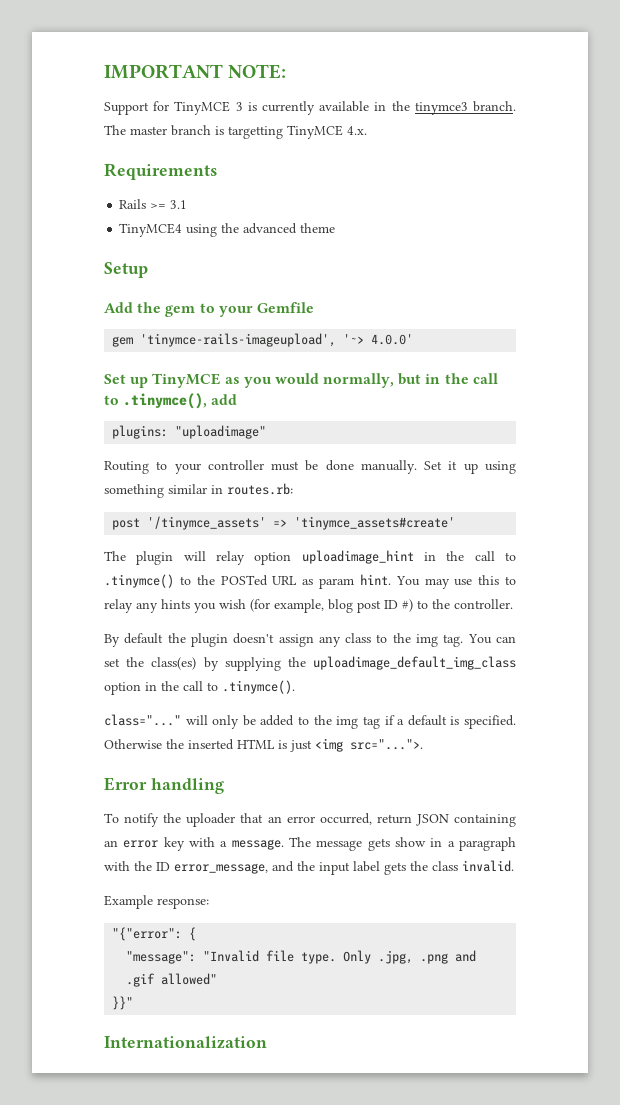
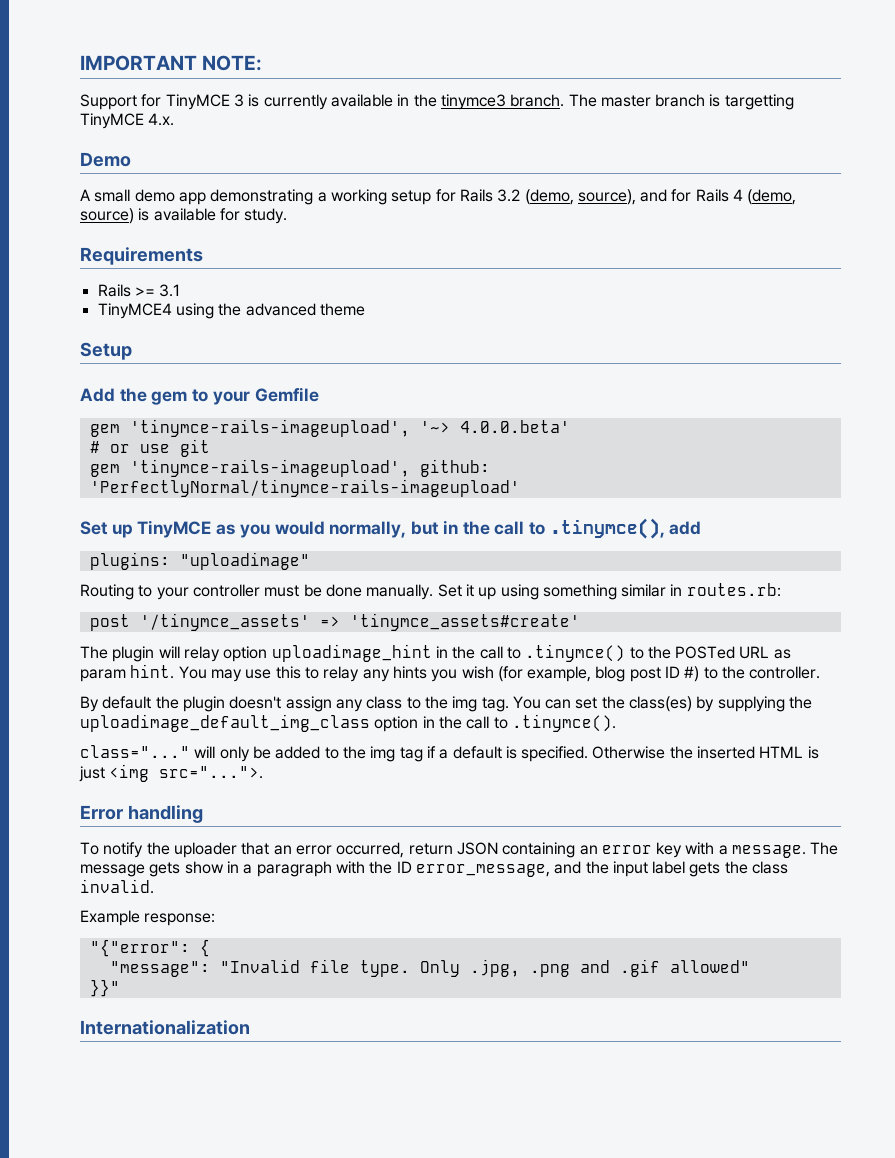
+ Demo
+ A small demo app demonstrating a working setup for Rails 3.2 (demo, source), and for Rails 4 (demo, source) is available for study.
- gem 'tinymce-rails-imageupload', '~> 4.0.0'
+ gem 'tinymce-rails-imageupload', '~> 4.0.0.beta'
+ # or use git
+ gem 'tinymce-rails-imageupload', github: 'PerfectlyNormal/tinymce-rails-imageupload'

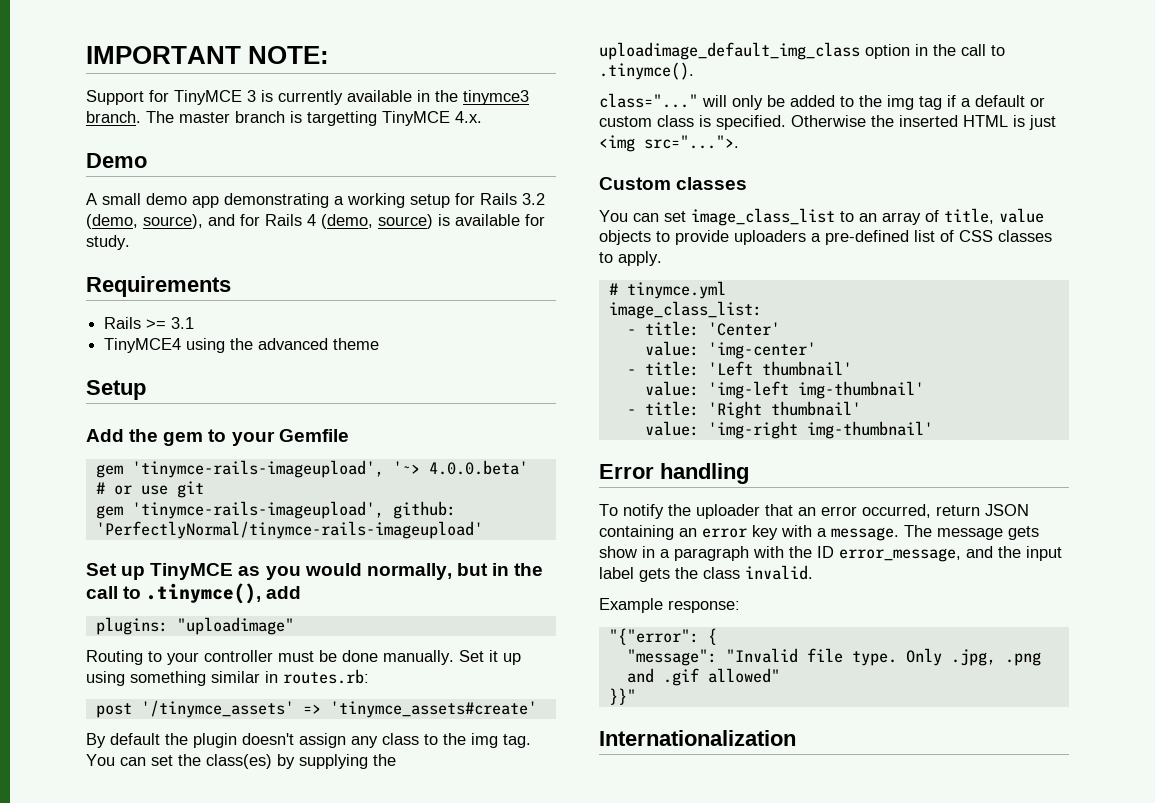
- The plugin will relay option uploadimage_hint in the call to .tinymce() to the POSTed URL as param hint. You may use this to relay any hints you wish (for example, blog post ID #) to the controller.
- class="..." will only be added to the img tag if a default is specified.
+ class="..." will only be added to the img tag if a default or custom class is specified.
+ Custom classes
+ You can set image_class_list to an array of title, value objects to provide uploaders a pre-defined list of CSS classes to apply.
+ # tinymce.yml
+ image_class_list:
+ - title: 'Center'
+ value: 'img-center'
+ - title: 'Left thumbnail'
+ value: 'img-left img-thumbnail'
+ - title: 'Right thumbnail'
+ value: 'img-right img-thumbnail'

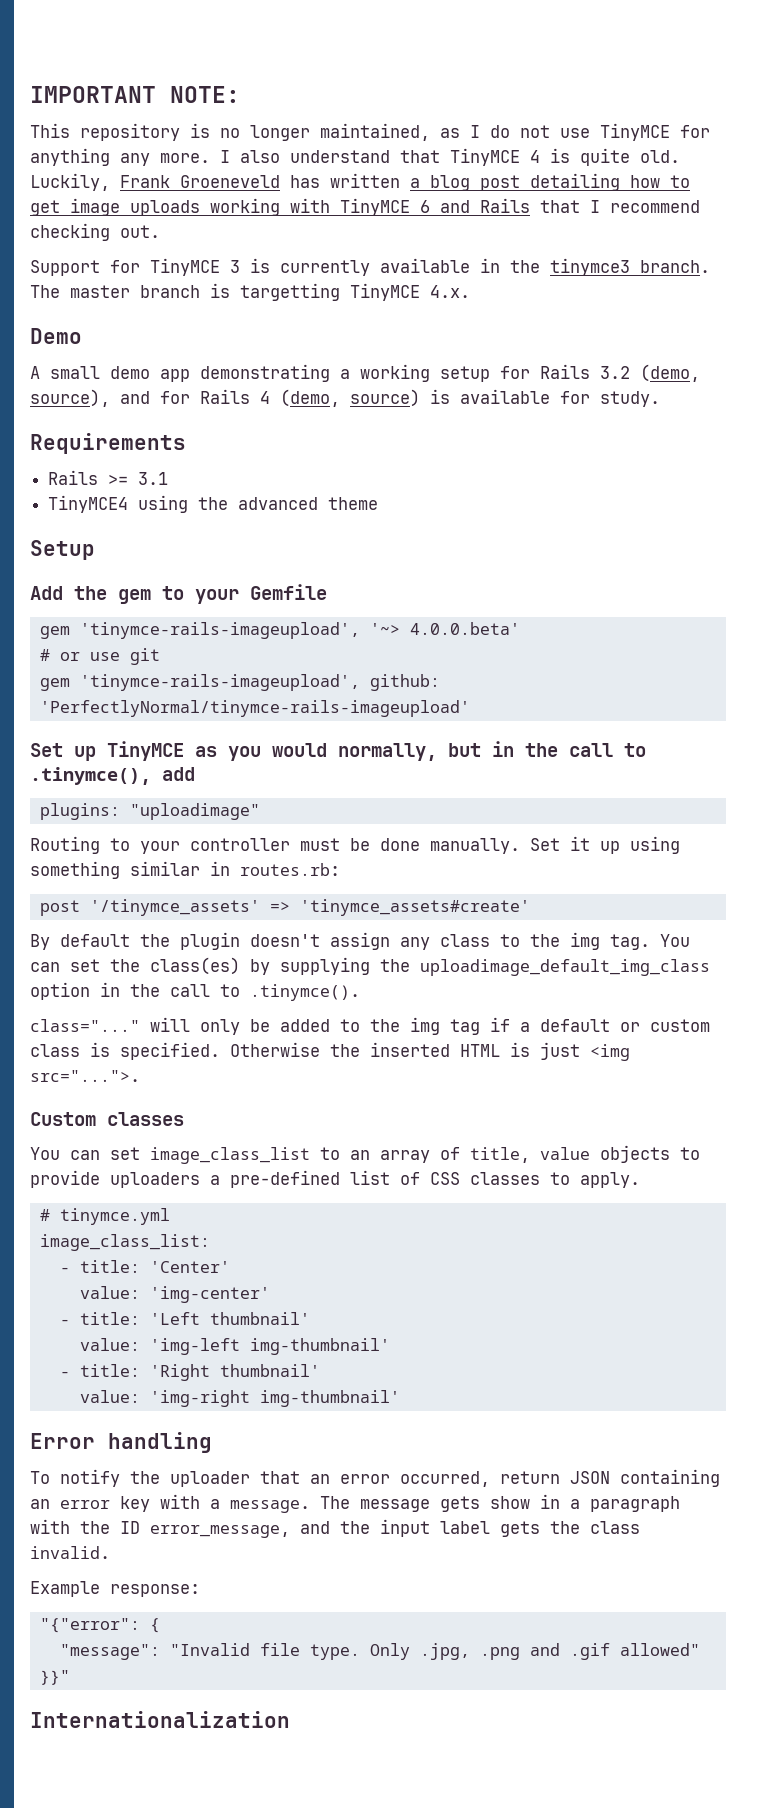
+ This repository is no longer maintained, as I do not use TinyMCE for anything any more. I also understand that TinyMCE 4 is quite old. Luckily, Frank Groeneveld has written a blog post detailing how to get image uploads working with TinyMCE 6 and Rails that I recommend checking out.

